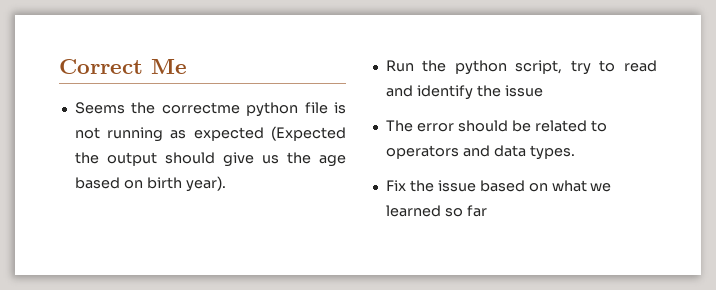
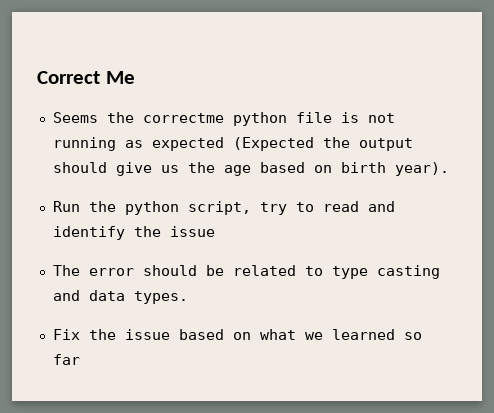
- The error should be related to operators and data types.
+ The error should be related to type casting and data types.

